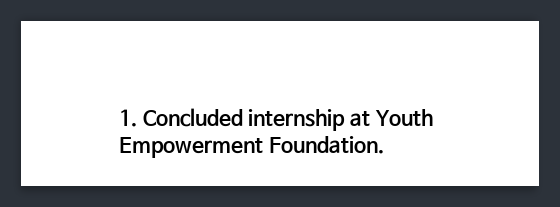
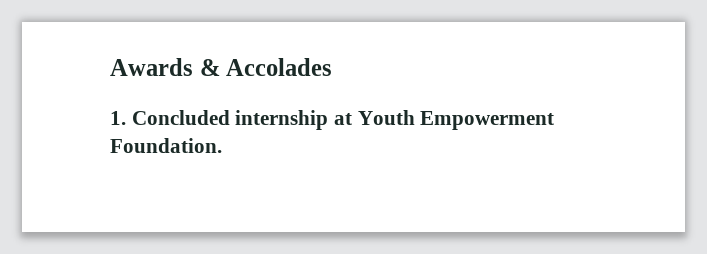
+ Awards & Accolades

